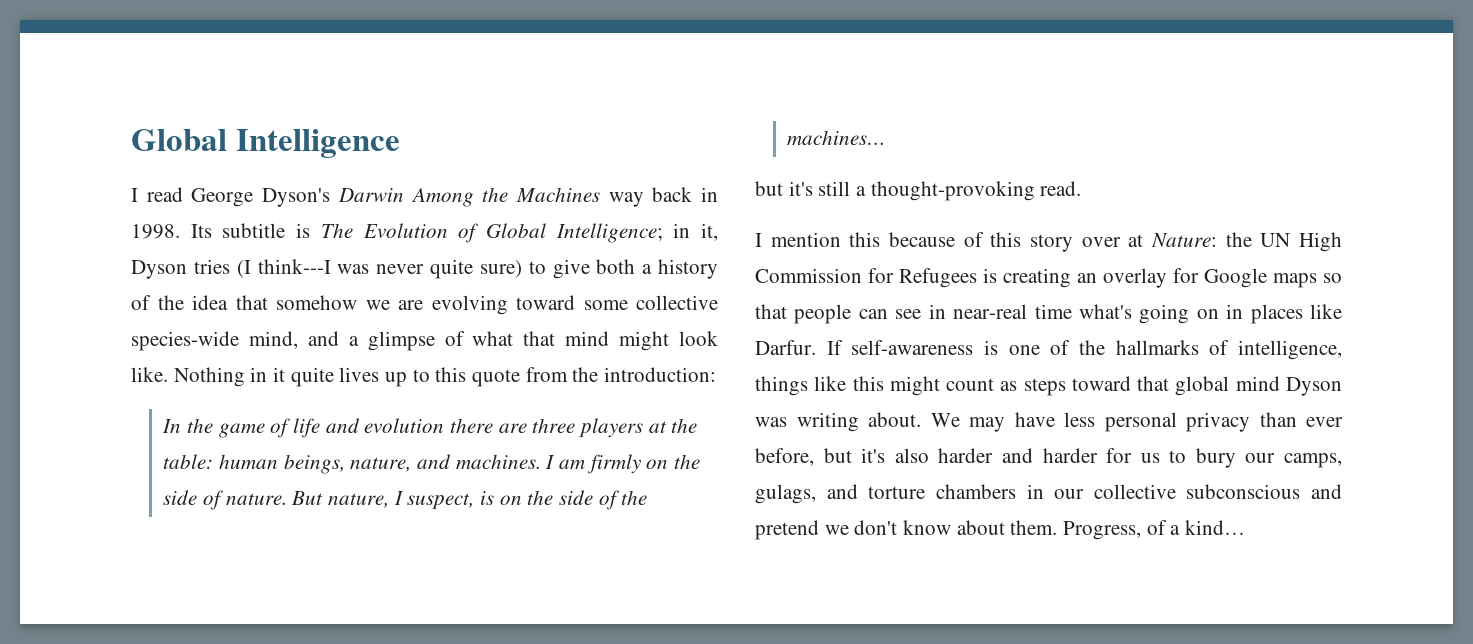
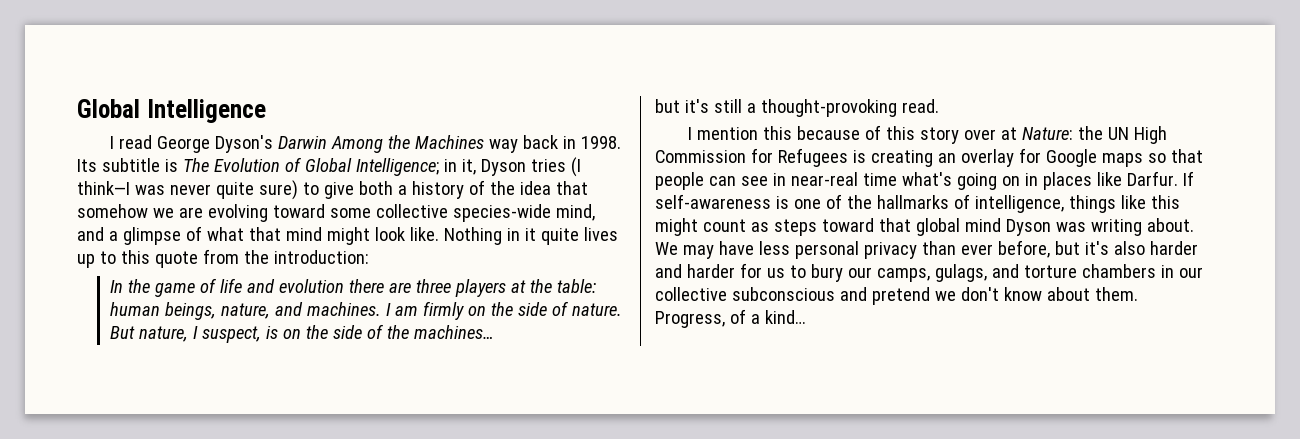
- Its subtitle is The Evolution of Global Intelligence; in it, Dyson tries (I think---I was never quite sure) to give both a history of the idea that somehow we are evolving toward some collective species-wide mind, and a glimpse of what that mind might look like.
+ Its subtitle is The Evolution of Global Intelligence; in it, Dyson tries (I think—I was never quite sure) to give both a history of the idea that somehow we are evolving toward some collective species-wide mind, and a glimpse of what that mind might look like.

